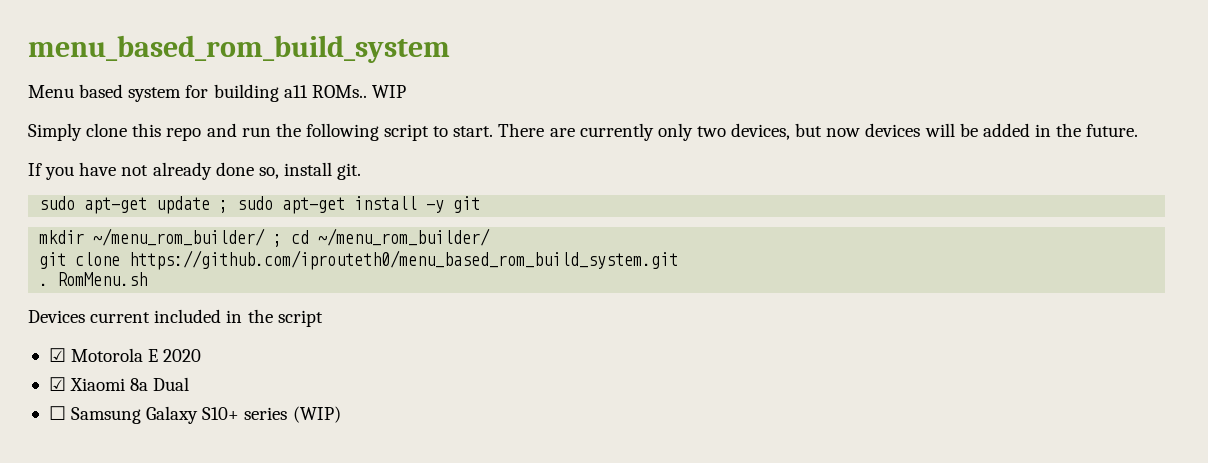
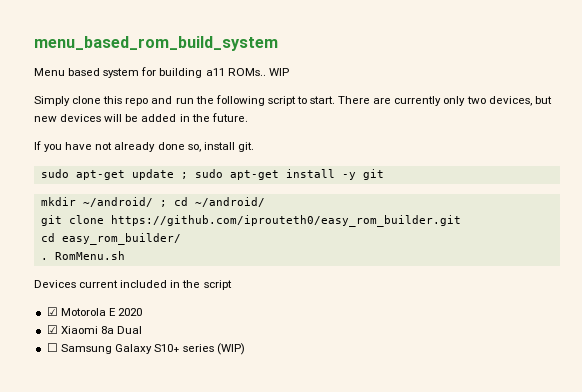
- There are currently only two devices, but now devices will be added in the future.
+ There are currently only two devices, but new devices will be added in the future.
- mkdir ~/menu_rom_builder/ ; cd ~/menu_rom_builder/
+ mkdir ~/android/ ; cd ~/android/
- git clone https://github.com/iprouteth0/menu_based_rom_build_system.git
+ git clone https://github.com/iprouteth0/easy_rom_builder.git
+ cd easy_rom_builder/

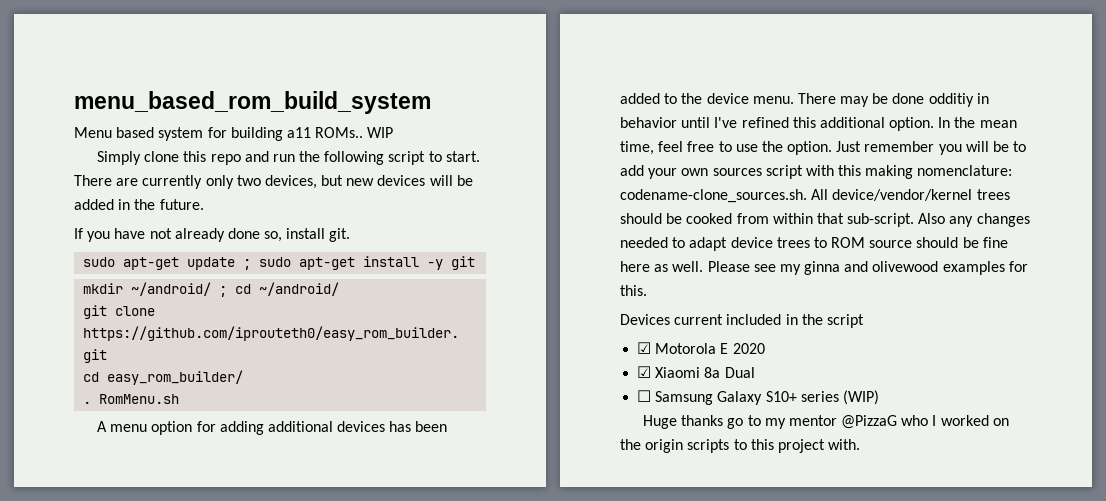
+ A menu option for adding additional devices has been added to the device menu. There may be done odditiy in behavior until I've refined this additional option. In the mean time, feel free to use the option. Just remember you will be to add your own sources script with this making nomenclature: codename-clone_sources.sh. All device/vendor/kernel trees should be cooked from within that sub-script. Also any changes needed to adapt device trees to ROM source should be fine here as well. Please see my ginna and olivewood examples for this.
+ Huge thanks go to my mentor @PizzaG who I worked on the origin scripts to this project with.

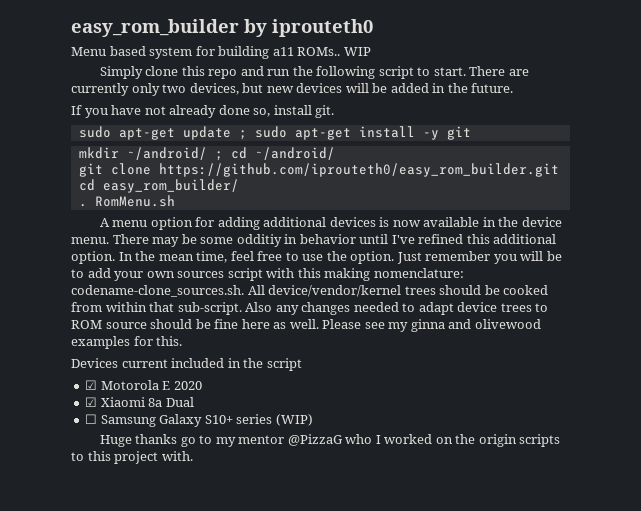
- menu_based_rom_build_system
+ easy_rom_builder by iprouteth0
- A menu option for adding additional devices has been added to the device menu.
+ A menu option for adding additional devices is now available in the device menu.
- There may be done odditiy in behavior until I've refined this additional option.
+ There may be some odditiy in behavior until I've refined this additional option.

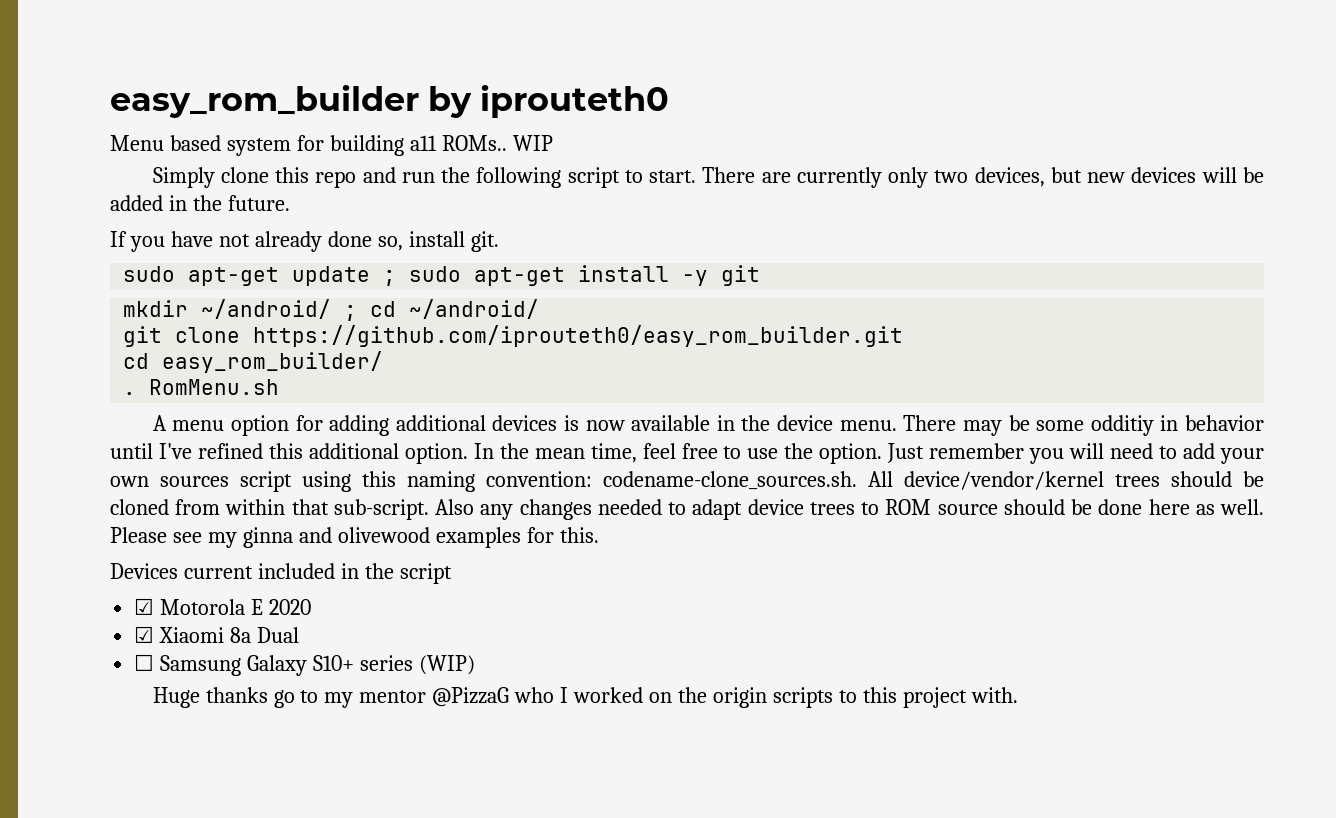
- Just remember you will be to add your own sources script with this making nomenclature: codename-clone_sources.sh. All device/vendor/kernel trees should be cooked from within that sub-script.
+ Just remember you will need to add your own sources script using this naming convention: codename-clone_sources.sh. All device/vendor/kernel trees should be cloned from within that sub-script.
- Also any changes needed to adapt device trees to ROM source should be fine here as well.
+ Also any changes needed to adapt device trees to ROM source should be done here as well.

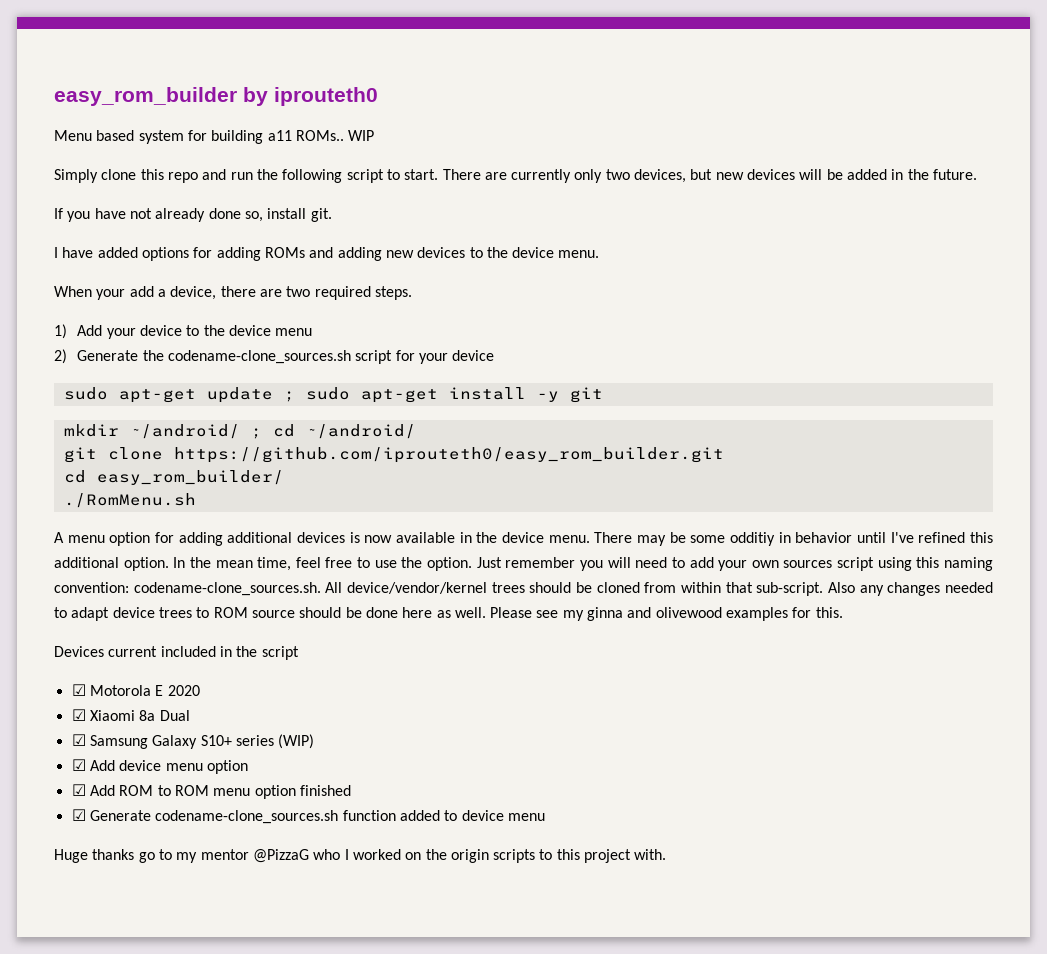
+ I have added options for adding ROMs and adding new devices to the device menu.
+ When your add a device, there are two required steps.
+ 1) Add your device to the device menu
+ 2) Generate the codename-clone_sources.sh script for your device
- . RomMenu.sh
+ ./RomMenu.sh
- ☐ Samsung Galaxy S10+ series (WIP)
+ ☑ Samsung Galaxy S10+ series (WIP)
+ ☑ Add device menu option
+ ☑ Add ROM to ROM menu option finished
+ ☑ Generate codename-clone_sources.sh function added to device menu

